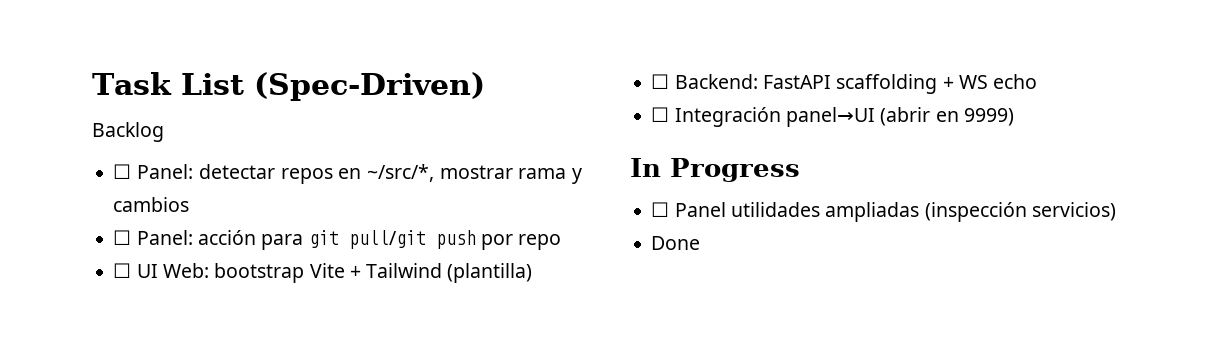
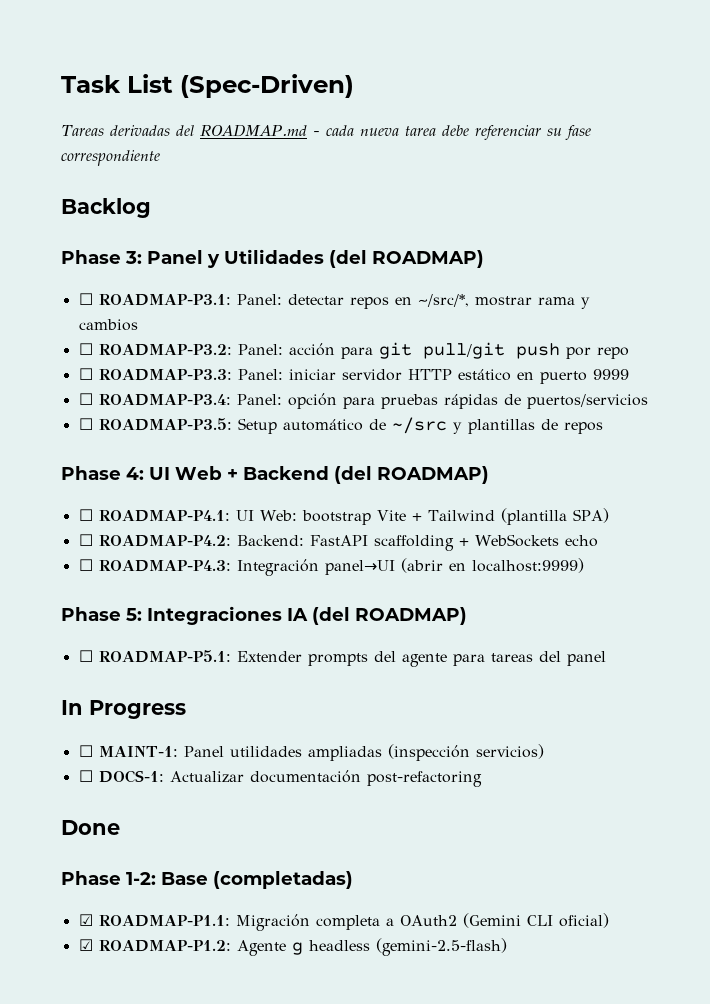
+ Tareas derivadas del ROADMAP.md - cada nueva tarea debe referenciar su fase correspondiente
  Backlog
- ☐ Panel: detectar repos en ~/src/*, mostrar rama y cambios
+ Phase 3: Panel y Utilidades (del ROADMAP)
+ ☐ ROADMAP-P3.1: Panel: detectar repos en ~/src/*, mostrar rama y cambios
- ☐ Panel: acción para git pull/git push por repo
+ ☐ ROADMAP-P3.2: Panel: acción para git pull/git push por repo
- ☐ UI Web: bootstrap Vite + Tailwind (plantilla)
- ☐ Backend: FastAPI scaffolding + WS echo
+ ☐ ROADMAP-P3.3: Panel: iniciar servidor HTTP estático en puerto 9999
+ ☐ ROADMAP-P3.4: Panel: opción para pruebas rápidas de puertos/servicios
+ ☐ ROADMAP-P3.5: Setup automático de ~/src y plantillas de repos
+ Phase 4: UI Web + Backend (del ROADMAP)
+ ☐ ROADMAP-P4.1: UI Web: bootstrap Vite + Tailwind (plantilla SPA)
+ ☐ ROADMAP-P4.2: Backend: FastAPI scaffolding + WebSockets echo
- ☐ Integración panel→UI (abrir en 9999)
+ ☐ ROADMAP-P4.3: Integración panel→UI (abrir en localhost:9999)
+ Phase 5: Integraciones IA (del ROADMAP)
+ ☐ ROADMAP-P5.1: Extender prompts del agente para tareas del panel
- ☐ Panel utilidades ampliadas (inspección servicios)
+ ☐ MAINT-1: Panel utilidades ampliadas (inspección servicios)
+ ☐ DOCS-1: Actualizar documentación post-refactoring
  Done
+ Phase 1-2: Base (completadas)
+ ☑ ROADMAP-P1.1: Migración completa a OAuth2 (Gemini CLI oficial)
+ ☑ ROADMAP-P1.2: Agente g headless (gemini-2.5-flash)

